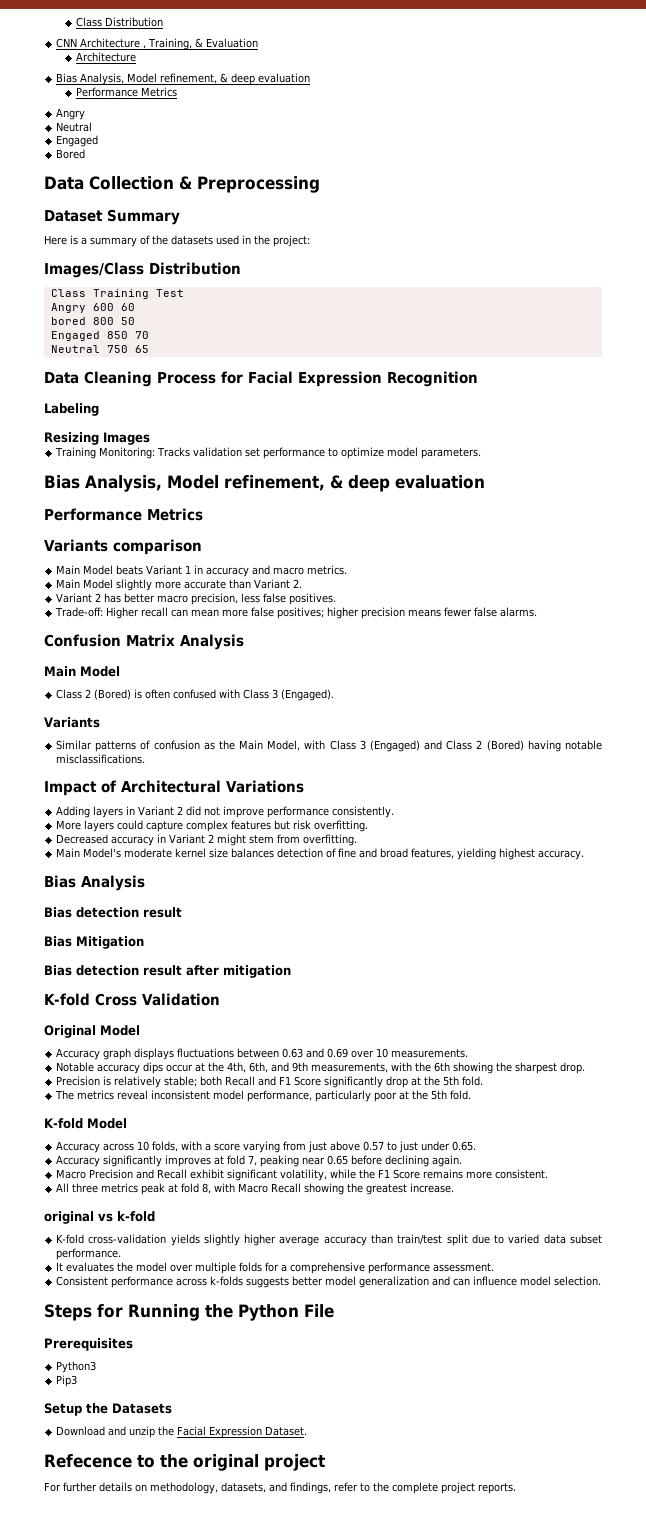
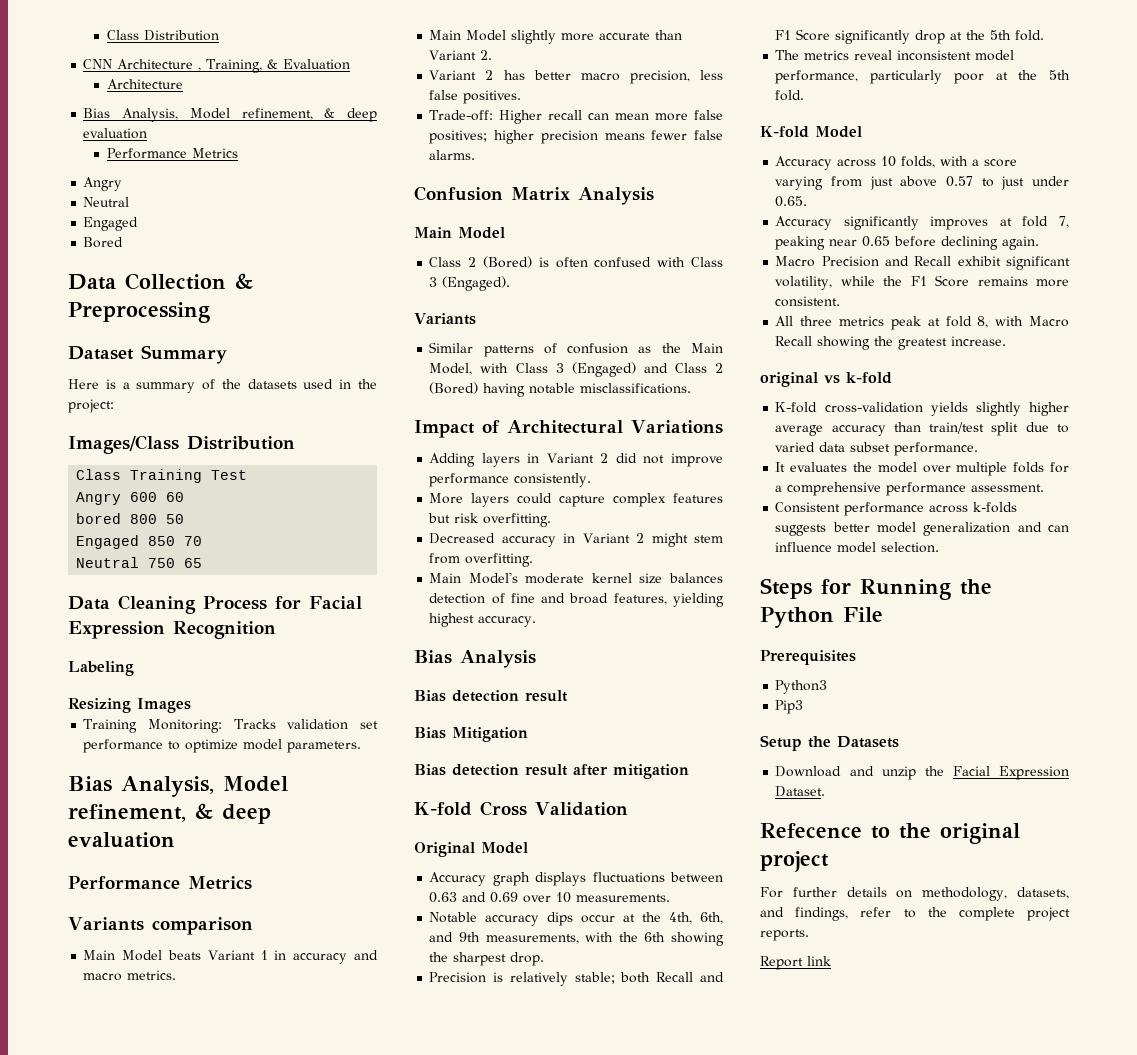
+ Report link

